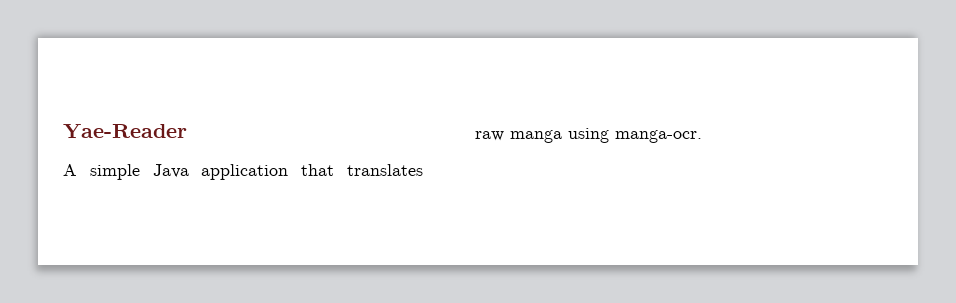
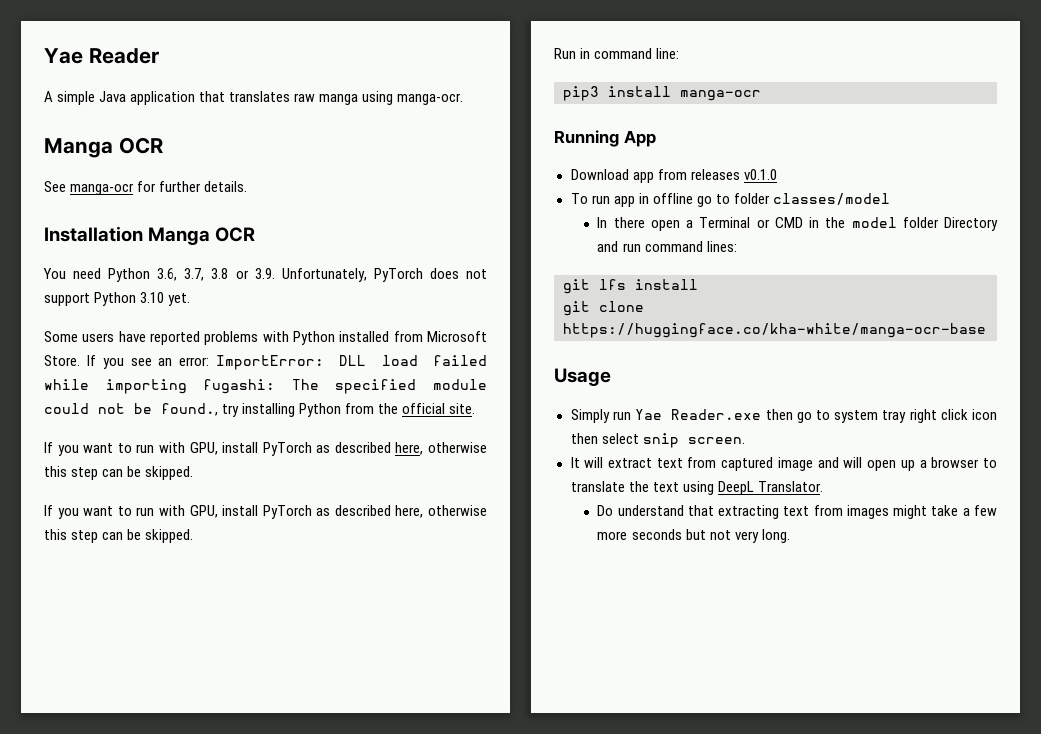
- Yae-Reader
+ Yae Reader
  A simple Java application that translates raw manga using manga-ocr.
+ Manga OCR
+ See manga-ocr for further details.
+ Installation Manga OCR
+ You need Python 3.6, 3.7, 3.8 or 3.9. Unfortunately, PyTorch does not support Python 3.10 yet.
+ Some users have reported problems with Python installed from Microsoft Store. If you see an error: ImportError: DLL load failed while importing fugashi: The specified module could not be found., try installing Python from the official site.
+ If you want to run with GPU, install PyTorch as described here, otherwise this step can be skipped.
+ If you want to run with GPU, install PyTorch as described here, otherwise this step can be skipped.
+ Run in command line:
+ pip3 install manga-ocr
+ Running App
+ Download app from releases v0.1.0
+ To run app in offline go to folder classes/model
+ In there open a Terminal or CMD in the model folder Directory and run command lines:
+ git lfs install
+ git clone https://huggingface.co/kha-white/manga-ocr-base
+ Usage
+ Simply run Yae Reader.exe then go to system tray right click icon then select snip screen.
+ It will extract text from captured image and will open up a browser to translate the text using DeepL Translator.
+ Do understand that extracting text from images might take a few more seconds but not very long.

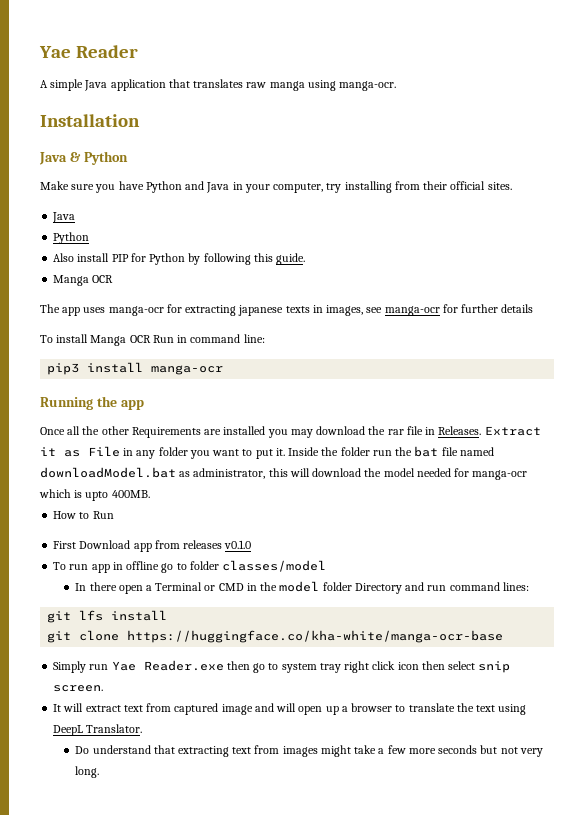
  A simple Java application that translates raw manga using manga-ocr.
+ Installation
+ Java & Python
+ Make sure you have Python and Java in your computer, try installing from their official sites.
+ Java
+ Python
+ Also install PIP for Python by following this guide.
  Manga OCR
- See manga-ocr for further details.
- Installation Manga OCR
- You need Python 3.6, 3.7, 3.8 or 3.9. Unfortunately, PyTorch does not support Python 3.10 yet.
- Some users have reported problems with Python installed from Microsoft Store. If you see an error: ImportError: DLL load failed while importing fugashi: The specified module could not be found., try installing Python from the official site.
- If you want to run with GPU, install PyTorch as described here, otherwise this step can be skipped.
- If you want to run with GPU, install PyTorch as described here, otherwise this step can be skipped.
- Run in command line:
+ The app uses manga-ocr for extracting japanese texts in images, see manga-ocr for further details
+ To install Manga OCR Run in command line:
- Running App
- Download app from releases v0.1.0
+ Running the app
+ Once all the other Requirements are installed you may download the rar file in Releases. Extract it as File in any folder you want to put it. Inside the folder run the bat file named downloadModel.bat as administrator, this will download the model needed for manga-ocr which is upto 400MB.
+ How to Run
+ First Download app from releases v0.1.0
- Usage

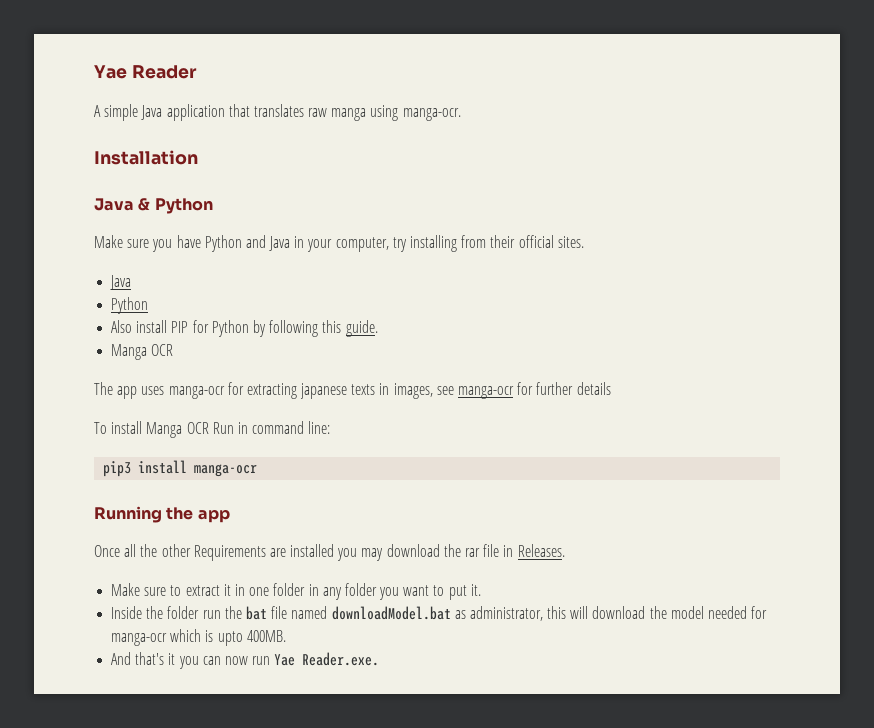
- Once all the other Requirements are installed you may download the rar file in Releases. Extract it as File in any folder you want to put it. Inside the folder run the bat file named downloadModel.bat as administrator, this will download the model needed for manga-ocr which is upto 400MB.
+ Once all the other Requirements are installed you may download the rar file in Releases.
+ Make sure to extract it in one folder in any folder you want to put it.
+ Inside the folder run the bat file named downloadModel.bat as administrator, this will download the model needed for manga-ocr which is upto 400MB.
- How to Run
- First Download app from releases v0.1.0
- To run app in offline go to folder classes/model
- In there open a Terminal or CMD in the model folder Directory and run command lines:
- git lfs install
- git clone https://huggingface.co/kha-white/manga-ocr-base
- Simply run Yae Reader.exe then go to system tray right click icon then select snip screen.
- It will extract text from captured image and will open up a browser to translate the text using DeepL Translator.
- Do understand that extracting text from images might take a few more seconds but not very long.
+ And that's it you can now run Yae Reader.exe.

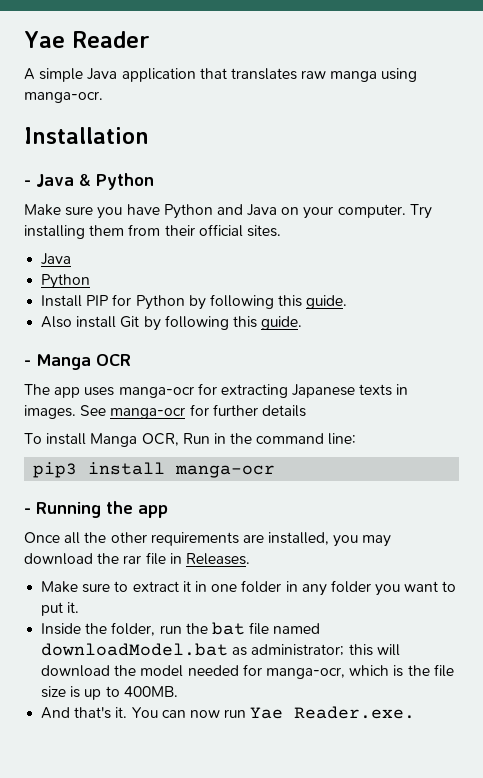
- Java & Python
+ - Java & Python
- Make sure you have Python and Java in your computer, try installing from their official sites.
+ Make sure you have Python and Java on your computer. Try installing them from their official sites.
- Also install PIP for Python by following this guide.
- Manga OCR
+ Install PIP for Python by following this guide.
+ Also install Git by following this guide.
+ - Manga OCR
- The app uses manga-ocr for extracting japanese texts in images, see manga-ocr for further details
+ The app uses manga-ocr for extracting Japanese texts in images. See manga-ocr for further details
- To install Manga OCR Run in command line:
+ To install Manga OCR, Run in the command line:
- Running the app
+ - Running the app
- Once all the other Requirements are installed you may download the rar file in Releases.
+ Once all the other requirements are installed, you may download the rar file in Releases.
- Inside the folder run the bat file named downloadModel.bat as administrator, this will download the model needed for manga-ocr which is upto 400MB.
+ Inside the folder, run the bat file named downloadModel.bat as administrator; this will download the model needed for manga-ocr, which is the file size is up to 400MB.
- And that's it you can now run Yae Reader.exe.
+ And that's it. You can now run Yae Reader.exe.

